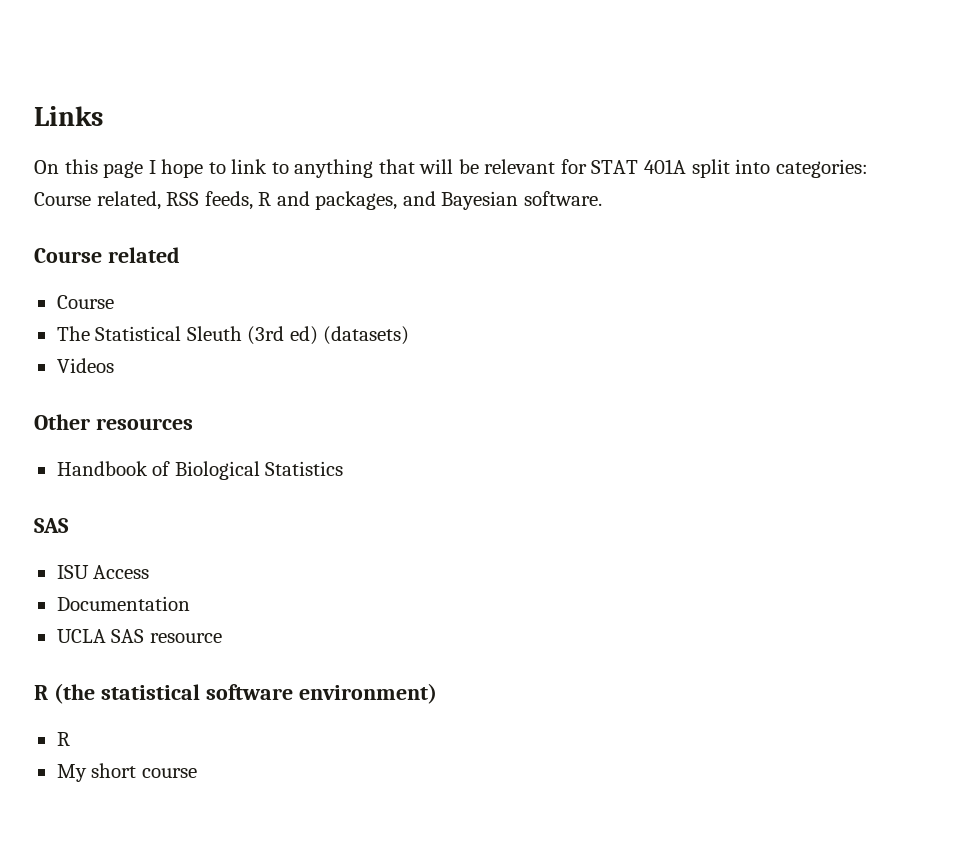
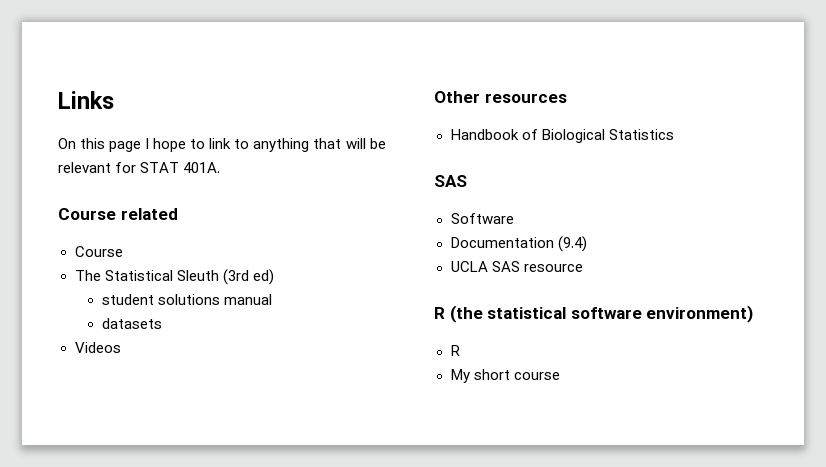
- On this page I hope to link to anything that will be relevant for STAT 401A split into categories: Course related, RSS feeds, R and packages, and Bayesian software.
+ On this page I hope to link to anything that will be relevant for STAT 401A.
- The Statistical Sleuth (3rd ed) (datasets)
+ The Statistical Sleuth (3rd ed)
+ student solutions manual
+ datasets
- ISU Access
+ Software
- Documentation
+ Documentation (9.4)

